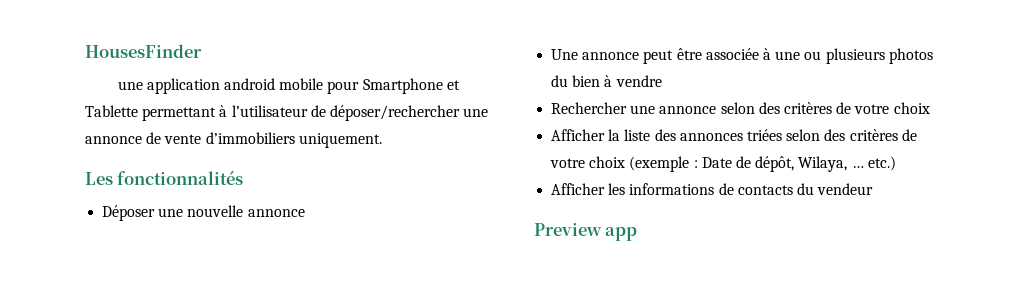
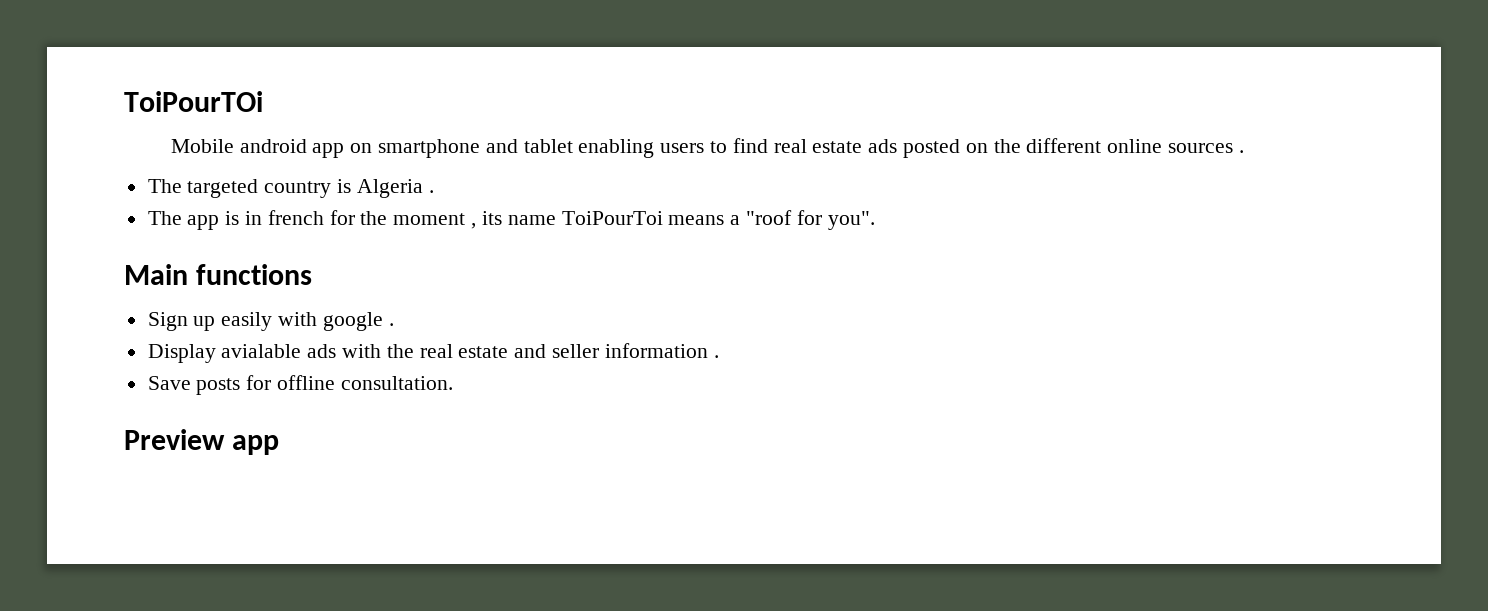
- HousesFinder
- une application android mobile pour Smartphone et Tablette permettant à l’utilisateur de déposer/rechercher une annonce de vente d’immobiliers uniquement.
- Les fonctionnalités
- Déposer une nouvelle annonce
- Une annonce peut être associée à une ou plusieurs photos du bien à vendre
- Rechercher une annonce selon des critères de votre choix
- Afficher la liste des annonces triées selon des critères de votre choix (exemple : Date de dépôt, Wilaya, … etc.)
- Afficher les informations de contacts du vendeur
+ ToiPourTOi
+ Mobile android app on smartphone and tablet enabling users to find real estate ads posted on the different online sources .
+ The targeted country is Algeria .
+ The app is in french for the moment , its name ToiPourToi means a "roof for you".
+ Main functions
+ Sign up easily with google .
+ Display avialable ads with the real estate and seller information .
+ Save posts for offline consultation.

